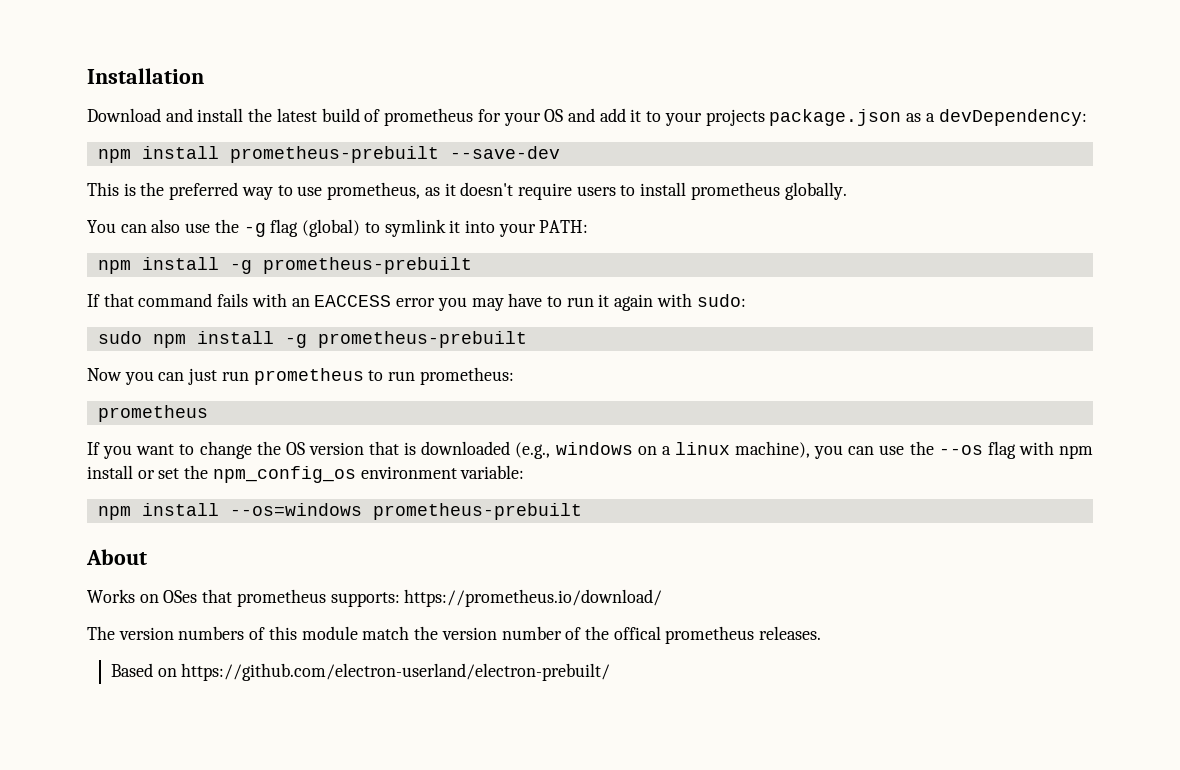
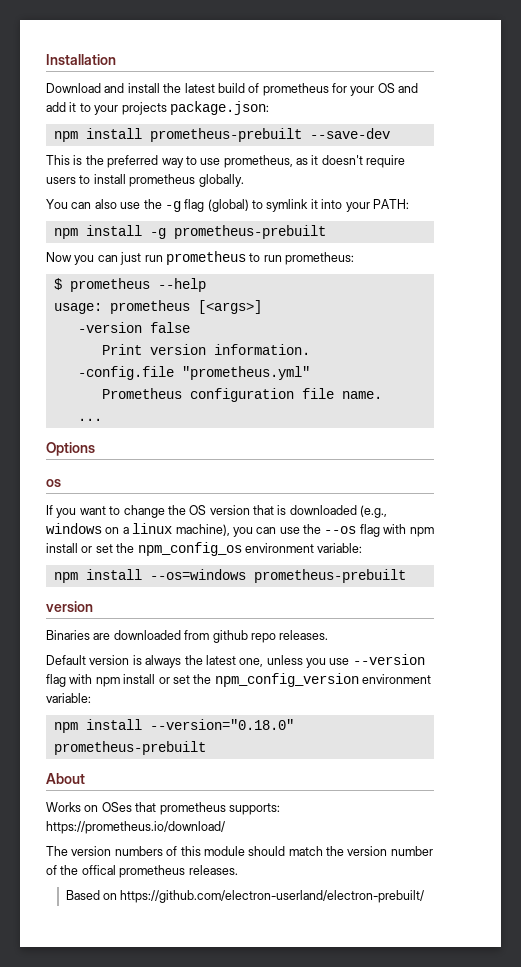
- Download and install the latest build of prometheus for your OS and add it to your projects package.json as a devDependency:
+ Download and install the latest build of prometheus for your OS and add it to your projects package.json:
- If that command fails with an EACCESS error you may have to run it again with sudo:
- sudo npm install -g prometheus-prebuilt
  Now you can just run prometheus to run prometheus:
- prometheus
+ $ prometheus --help
+ usage: prometheus [<args>]
+ -version false
+ Print version information.
+ -config.file "prometheus.yml"
+ Prometheus configuration file name.
+ ...
+ Options
+ os
  npm install --os=windows prometheus-prebuilt
+ version
+ Binaries are downloaded from github repo releases.
+ Default version is always the latest one, unless you use --version flag with npm install or set the npm_config_version environment variable:
+ npm install --version="0.18.0" prometheus-prebuilt
- The version numbers of this module match the version number of the offical prometheus releases.
+ The version numbers of this module should match the version number of the offical prometheus releases.

